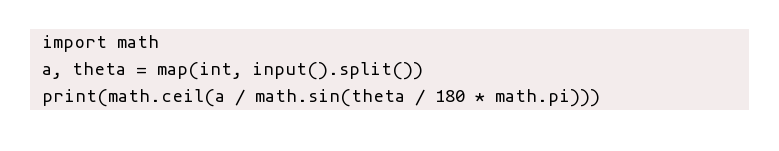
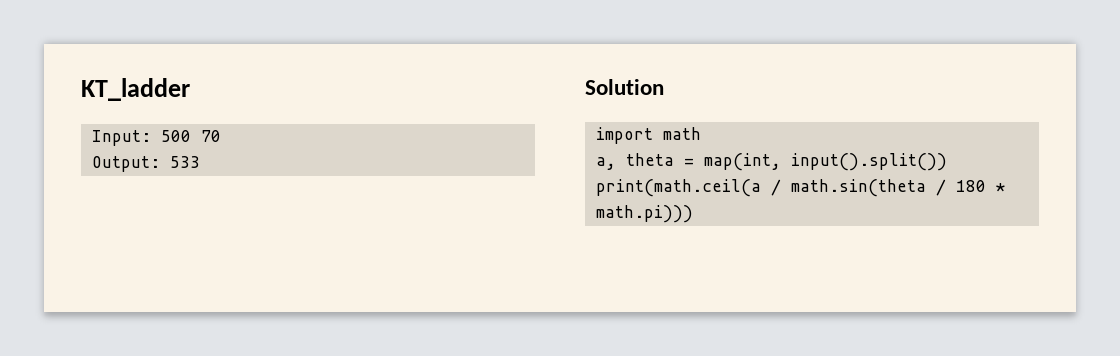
+ KT_ladder
+ Input: 500 70
+ Output: 533
+ Solution

